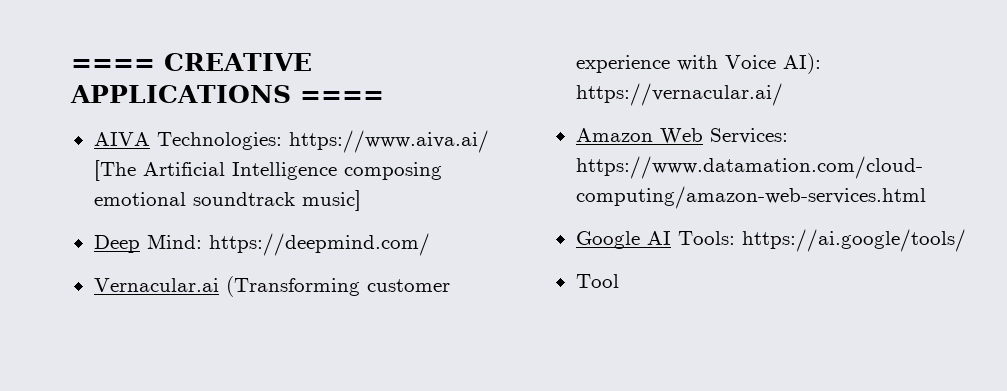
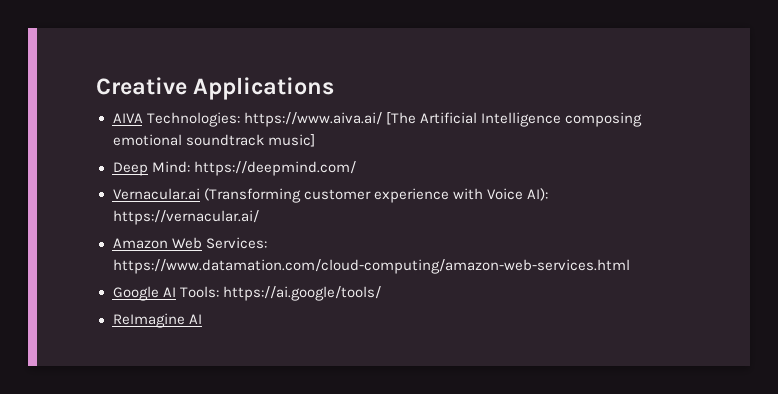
- ==== CREATIVE APPLICATIONS ====
+ Creative Applications
- Tool
+ ReImagine AI

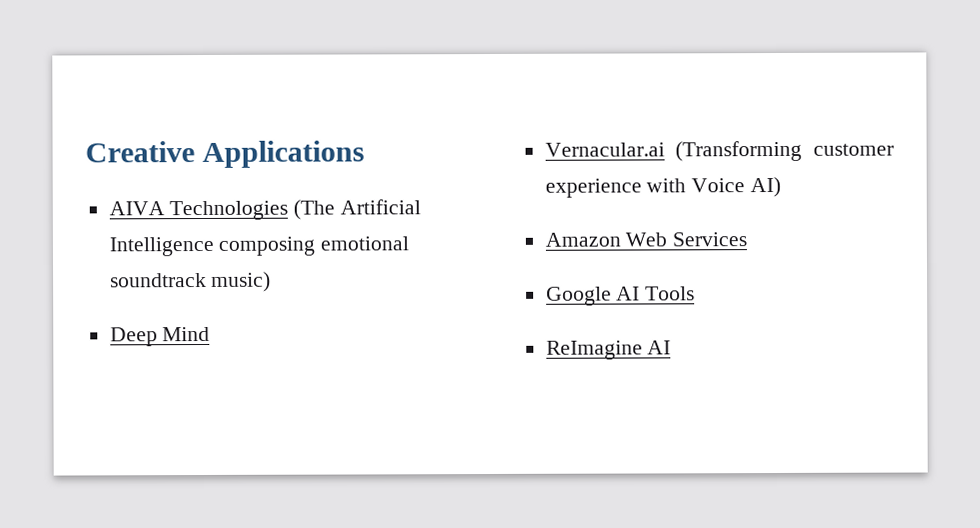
- AIVA Technologies: https://www.aiva.ai/ [The Artificial Intelligence composing emotional soundtrack music]
+ AIVA Technologies (The Artificial Intelligence composing emotional soundtrack music)
- Deep Mind: https://deepmind.com/
+ Deep Mind
- Vernacular.ai (Transforming customer experience with Voice AI): https://vernacular.ai/
+ Vernacular.ai (Transforming customer experience with Voice AI)
- Amazon Web Services: https://www.datamation.com/cloud-computing/amazon-web-services.html
+ Amazon Web Services
- Google AI Tools: https://ai.google/tools/
+ Google AI Tools

